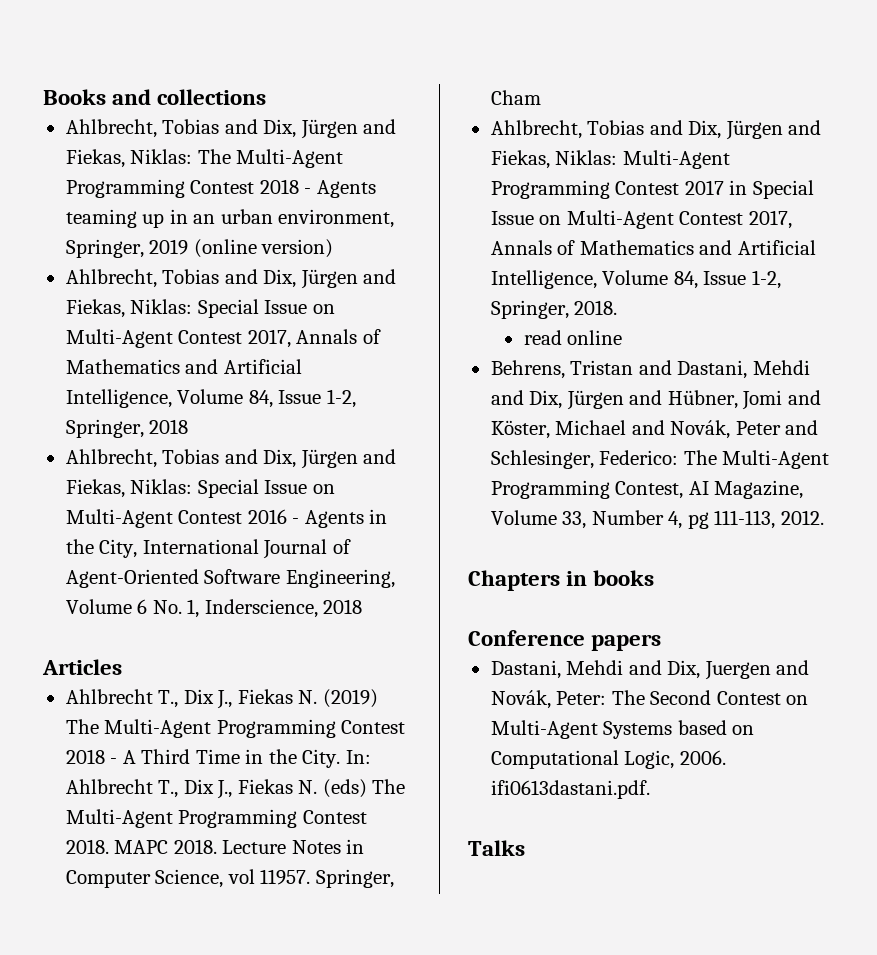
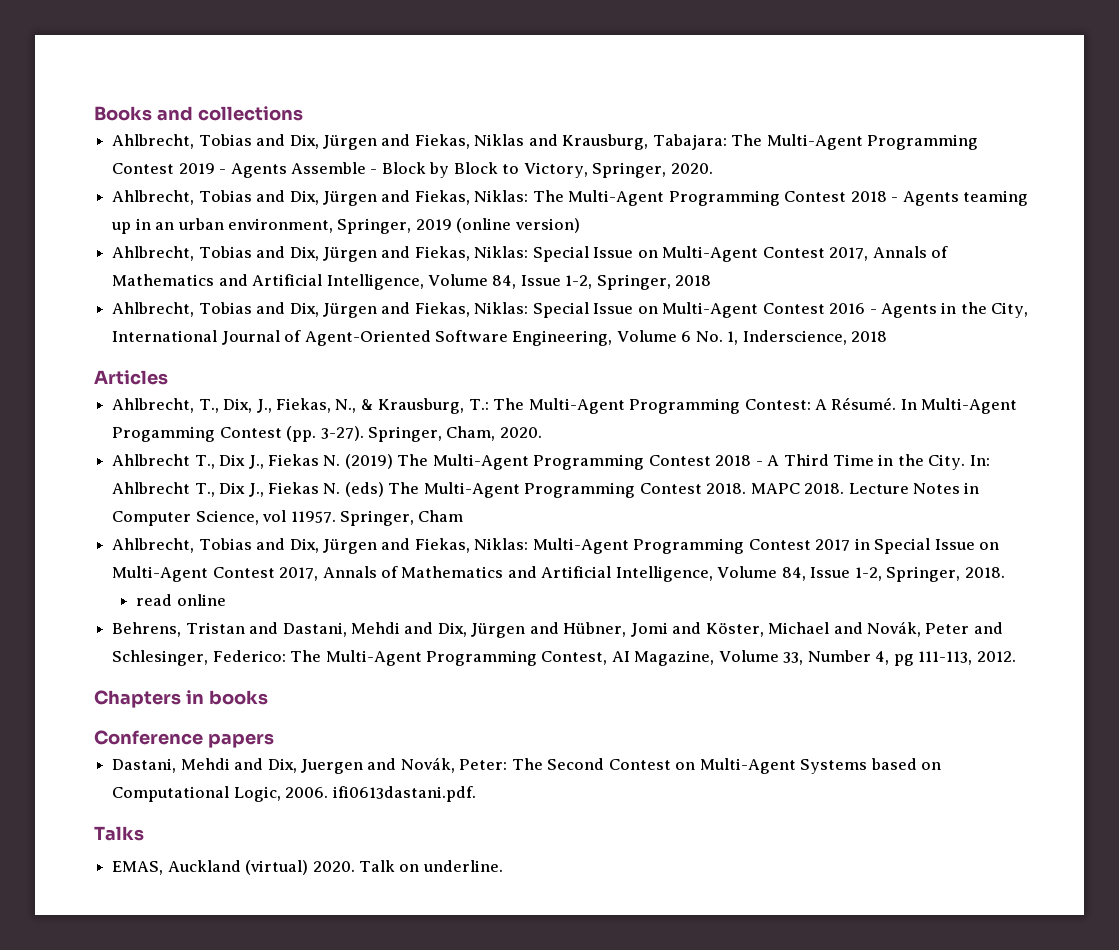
+ Ahlbrecht, Tobias and Dix, Jürgen and Fiekas, Niklas and Krausburg, Tabajara: The Multi-Agent Programming Contest 2019 - Agents Assemble - Block by Block to Victory, Springer, 2020.
+ Ahlbrecht, T., Dix, J., Fiekas, N., & Krausburg, T.: The Multi-Agent Programming Contest: A Résumé. In Multi-Agent Progamming Contest (pp. 3-27). Springer, Cham, 2020.
+ EMAS, Auckland (virtual) 2020. Talk on underline.

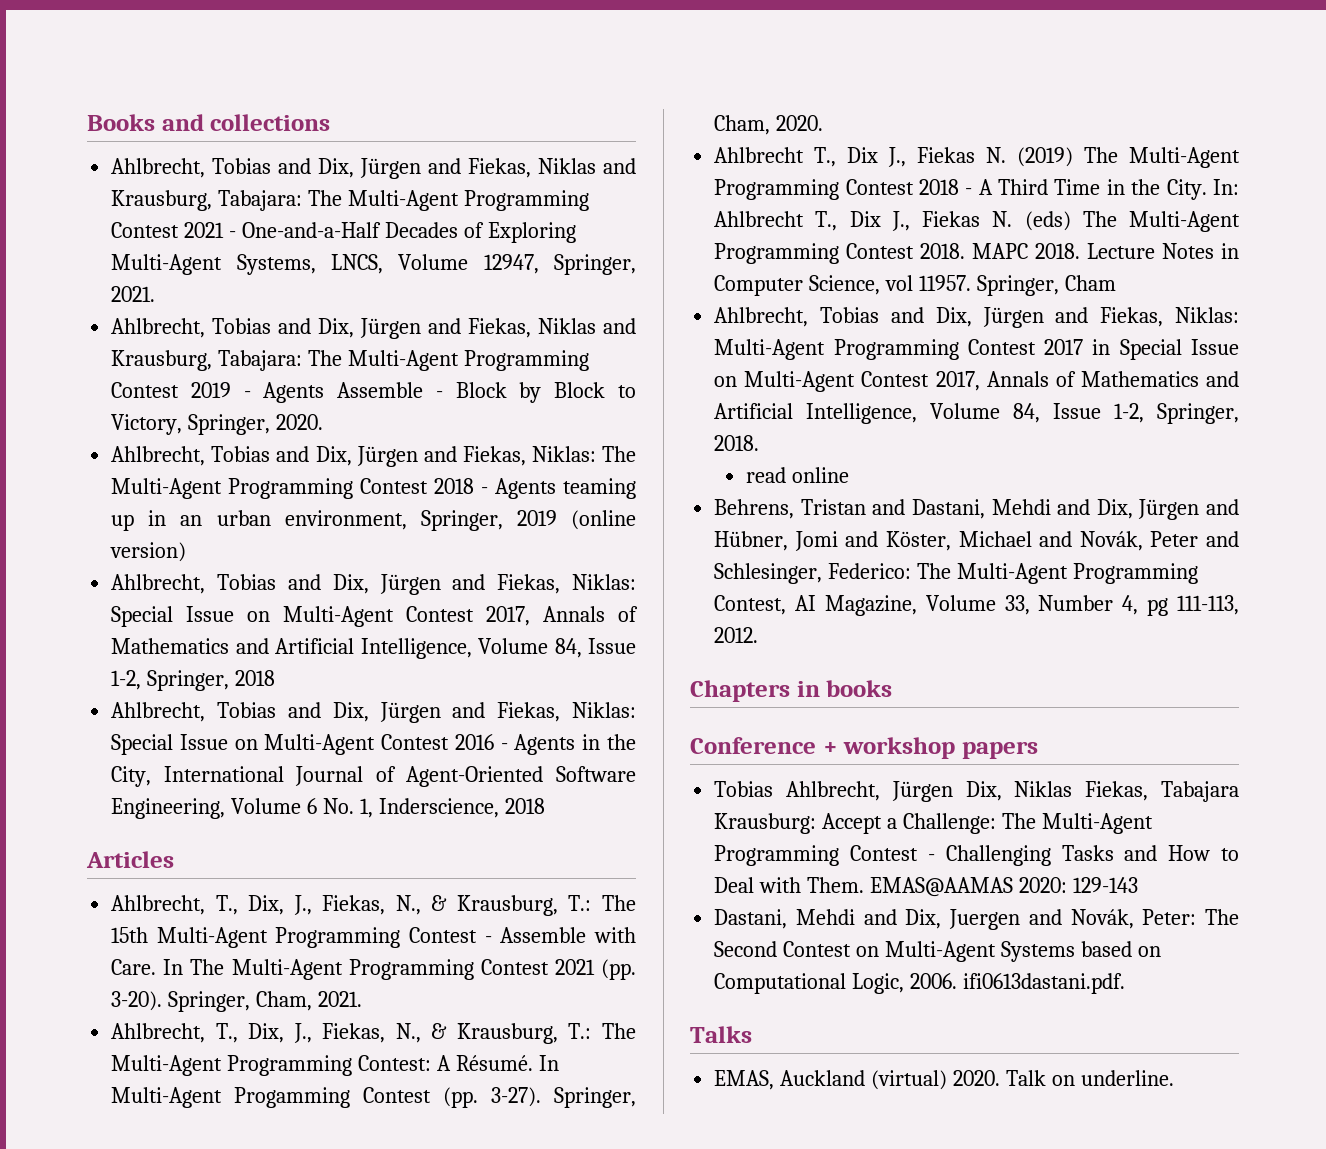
+ Ahlbrecht, Tobias and Dix, Jürgen and Fiekas, Niklas and Krausburg, Tabajara: The Multi-Agent Programming Contest 2021 - One-and-a-Half Decades of Exploring Multi-Agent Systems, LNCS, Volume 12947, Springer, 2021.
+ Ahlbrecht, T., Dix, J., Fiekas, N., & Krausburg, T.: The 15th Multi-Agent Programming Contest - Assemble with Care. In The Multi-Agent Programming Contest 2021 (pp. 3-20). Springer, Cham, 2021.
- Conference papers
+ Conference + workshop papers
+ Tobias Ahlbrecht, Jürgen Dix, Niklas Fiekas, Tabajara Krausburg: Accept a Challenge: The Multi-Agent Programming Contest - Challenging Tasks and How to Deal with Them. EMAS@AAMAS 2020: 129-143

